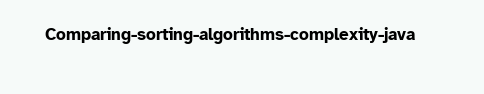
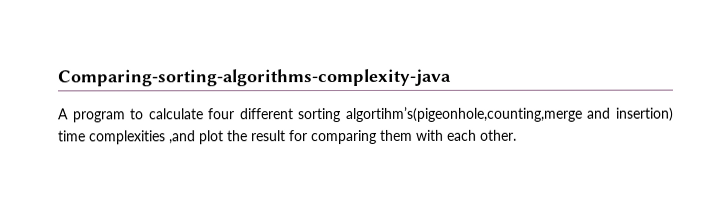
+ A program to calculate four different sorting algortihm’s(pigeonhole,counting,merge and insertion) time complexities ,and plot the result for comparing them with each other.

